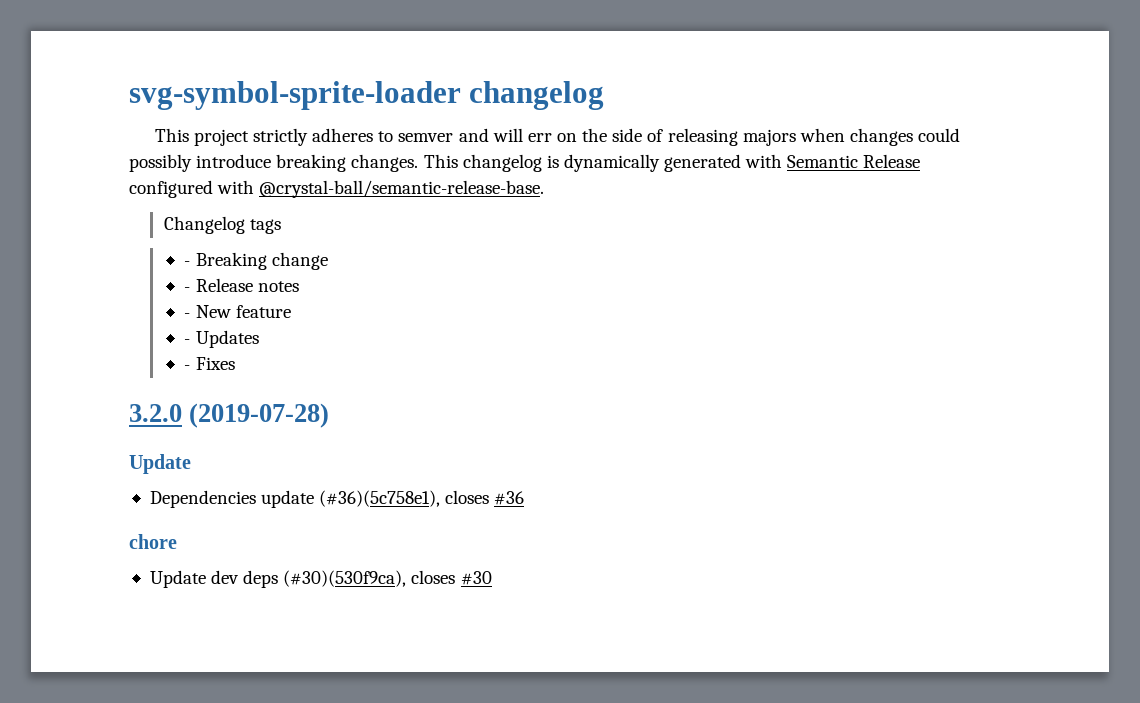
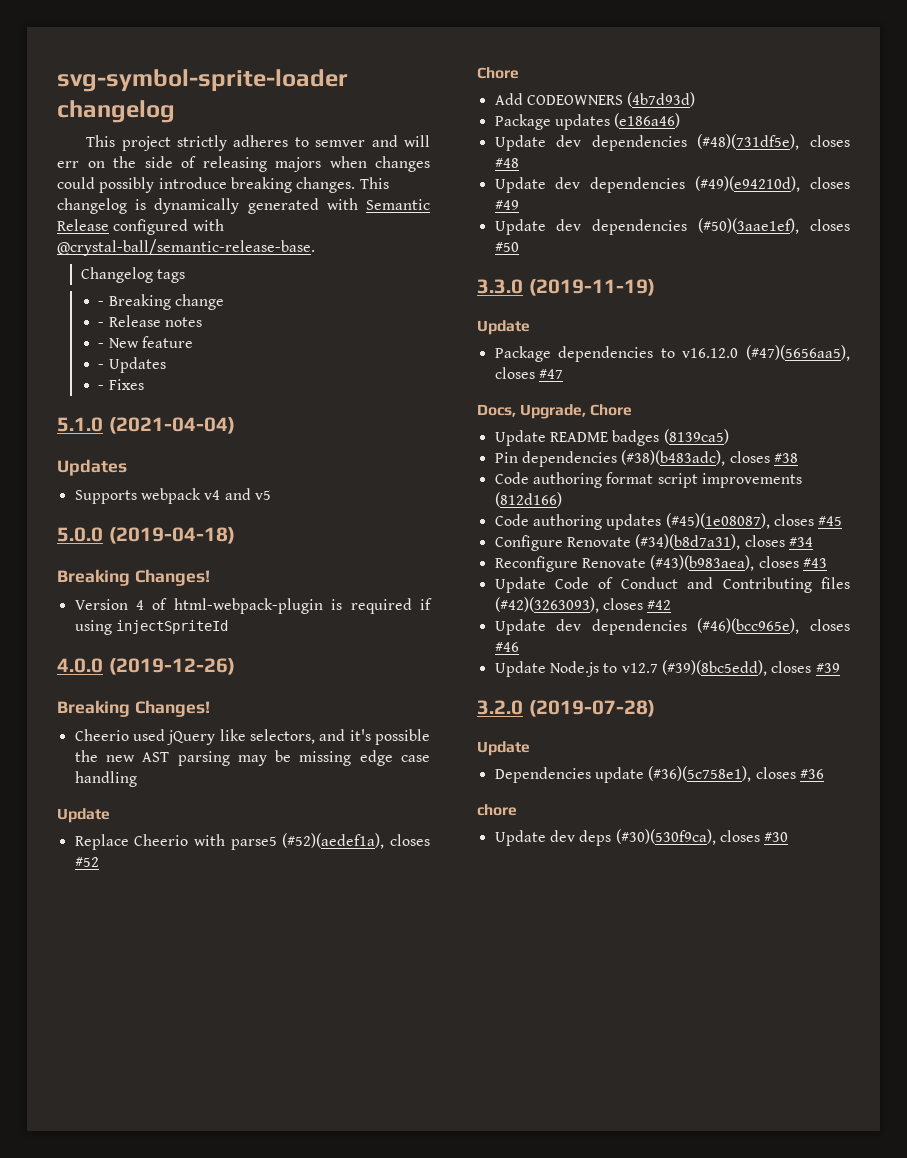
+ 5.1.0 (2021-04-04)
+ Updates
+ Supports webpack v4 and v5
+ 5.0.0 (2019-04-18)
+ Breaking Changes!
+ Version 4 of html-webpack-plugin is required if using injectSpriteId
+ 4.0.0 (2019-12-26)
+ Breaking Changes!
+ Cheerio used jQuery like selectors, and it's possible the new AST parsing may be missing edge case handling
+ Update
+ Replace Cheerio with parse5 (#52)(aedef1a), closes #52
+ Chore
+ Add CODEOWNERS (4b7d93d)
+ Package updates (e186a46)
+ Update dev dependencies (#48)(731df5e), closes #48
+ Update dev dependencies (#49)(e94210d), closes #49
+ Update dev dependencies (#50)(3aae1ef), closes #50
+ 3.3.0 (2019-11-19)
+ Update
+ Package dependencies to v16.12.0 (#47)(5656aa5), closes #47
+ Docs, Upgrade, Chore
+ Update README badges (8139ca5)
+ Pin dependencies (#38)(b483adc), closes #38
+ Code authoring format script improvements (812d166)
+ Code authoring updates (#45)(1e08087), closes #45
+ Configure Renovate (#34)(b8d7a31), closes #34
+ Reconfigure Renovate (#43)(b983aea), closes #43
+ Update Code of Conduct and Contributing files (#42)(3263093), closes #42
+ Update dev dependencies (#46)(bcc965e), closes #46
+ Update Node.js to v12.7 (#39)(8bc5edd), closes #39

